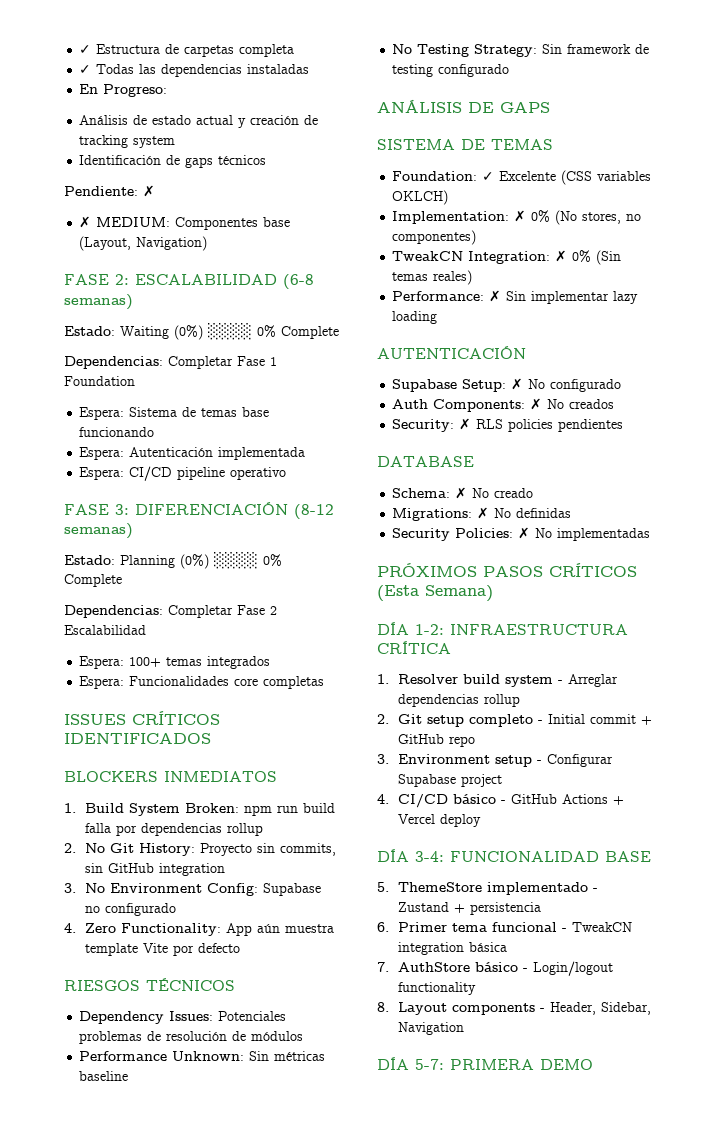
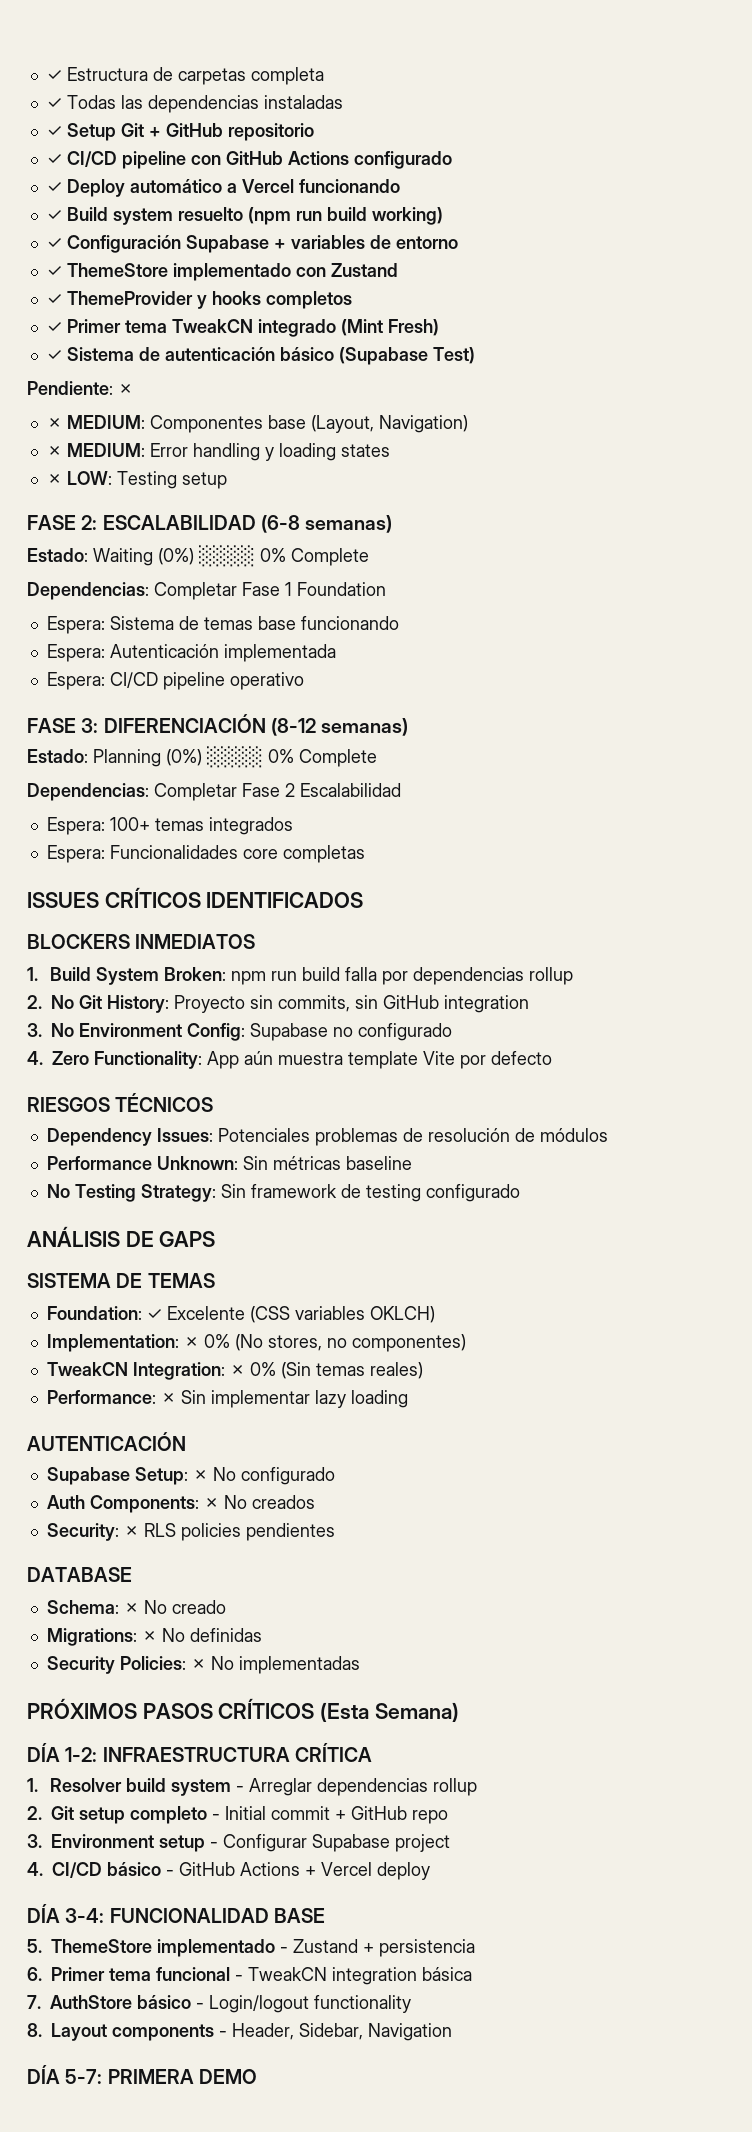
- En Progreso:
- Análisis de estado actual y creación de tracking system
- Identificación de gaps técnicos
+ ✓ Setup Git + GitHub repositorio
+ ✓ CI/CD pipeline con GitHub Actions configurado
+ ✓ Deploy automático a Vercel funcionando
+ ✓ Build system resuelto (npm run build working)
+ ✓ Configuración Supabase + variables de entorno
+ ✓ ThemeStore implementado con Zustand
+ ✓ ThemeProvider y hooks completos
+ ✓ Primer tema TweakCN integrado (Mint Fresh)
+ ✓ Sistema de autenticación básico (Supabase Test)
+ ✗ MEDIUM: Error handling y loading states
+ ✗ LOW: Testing setup

